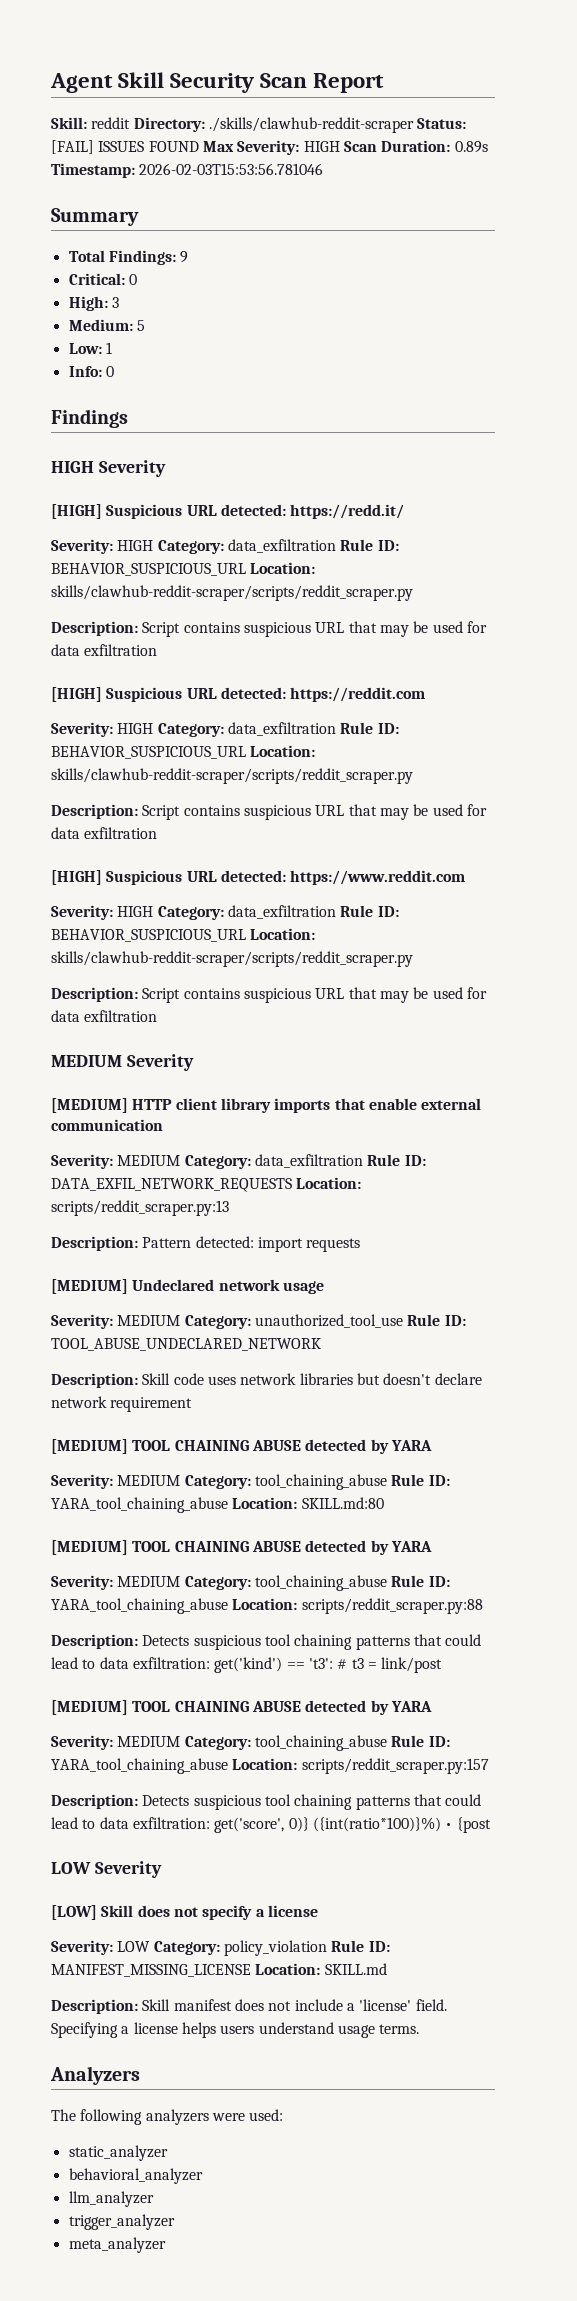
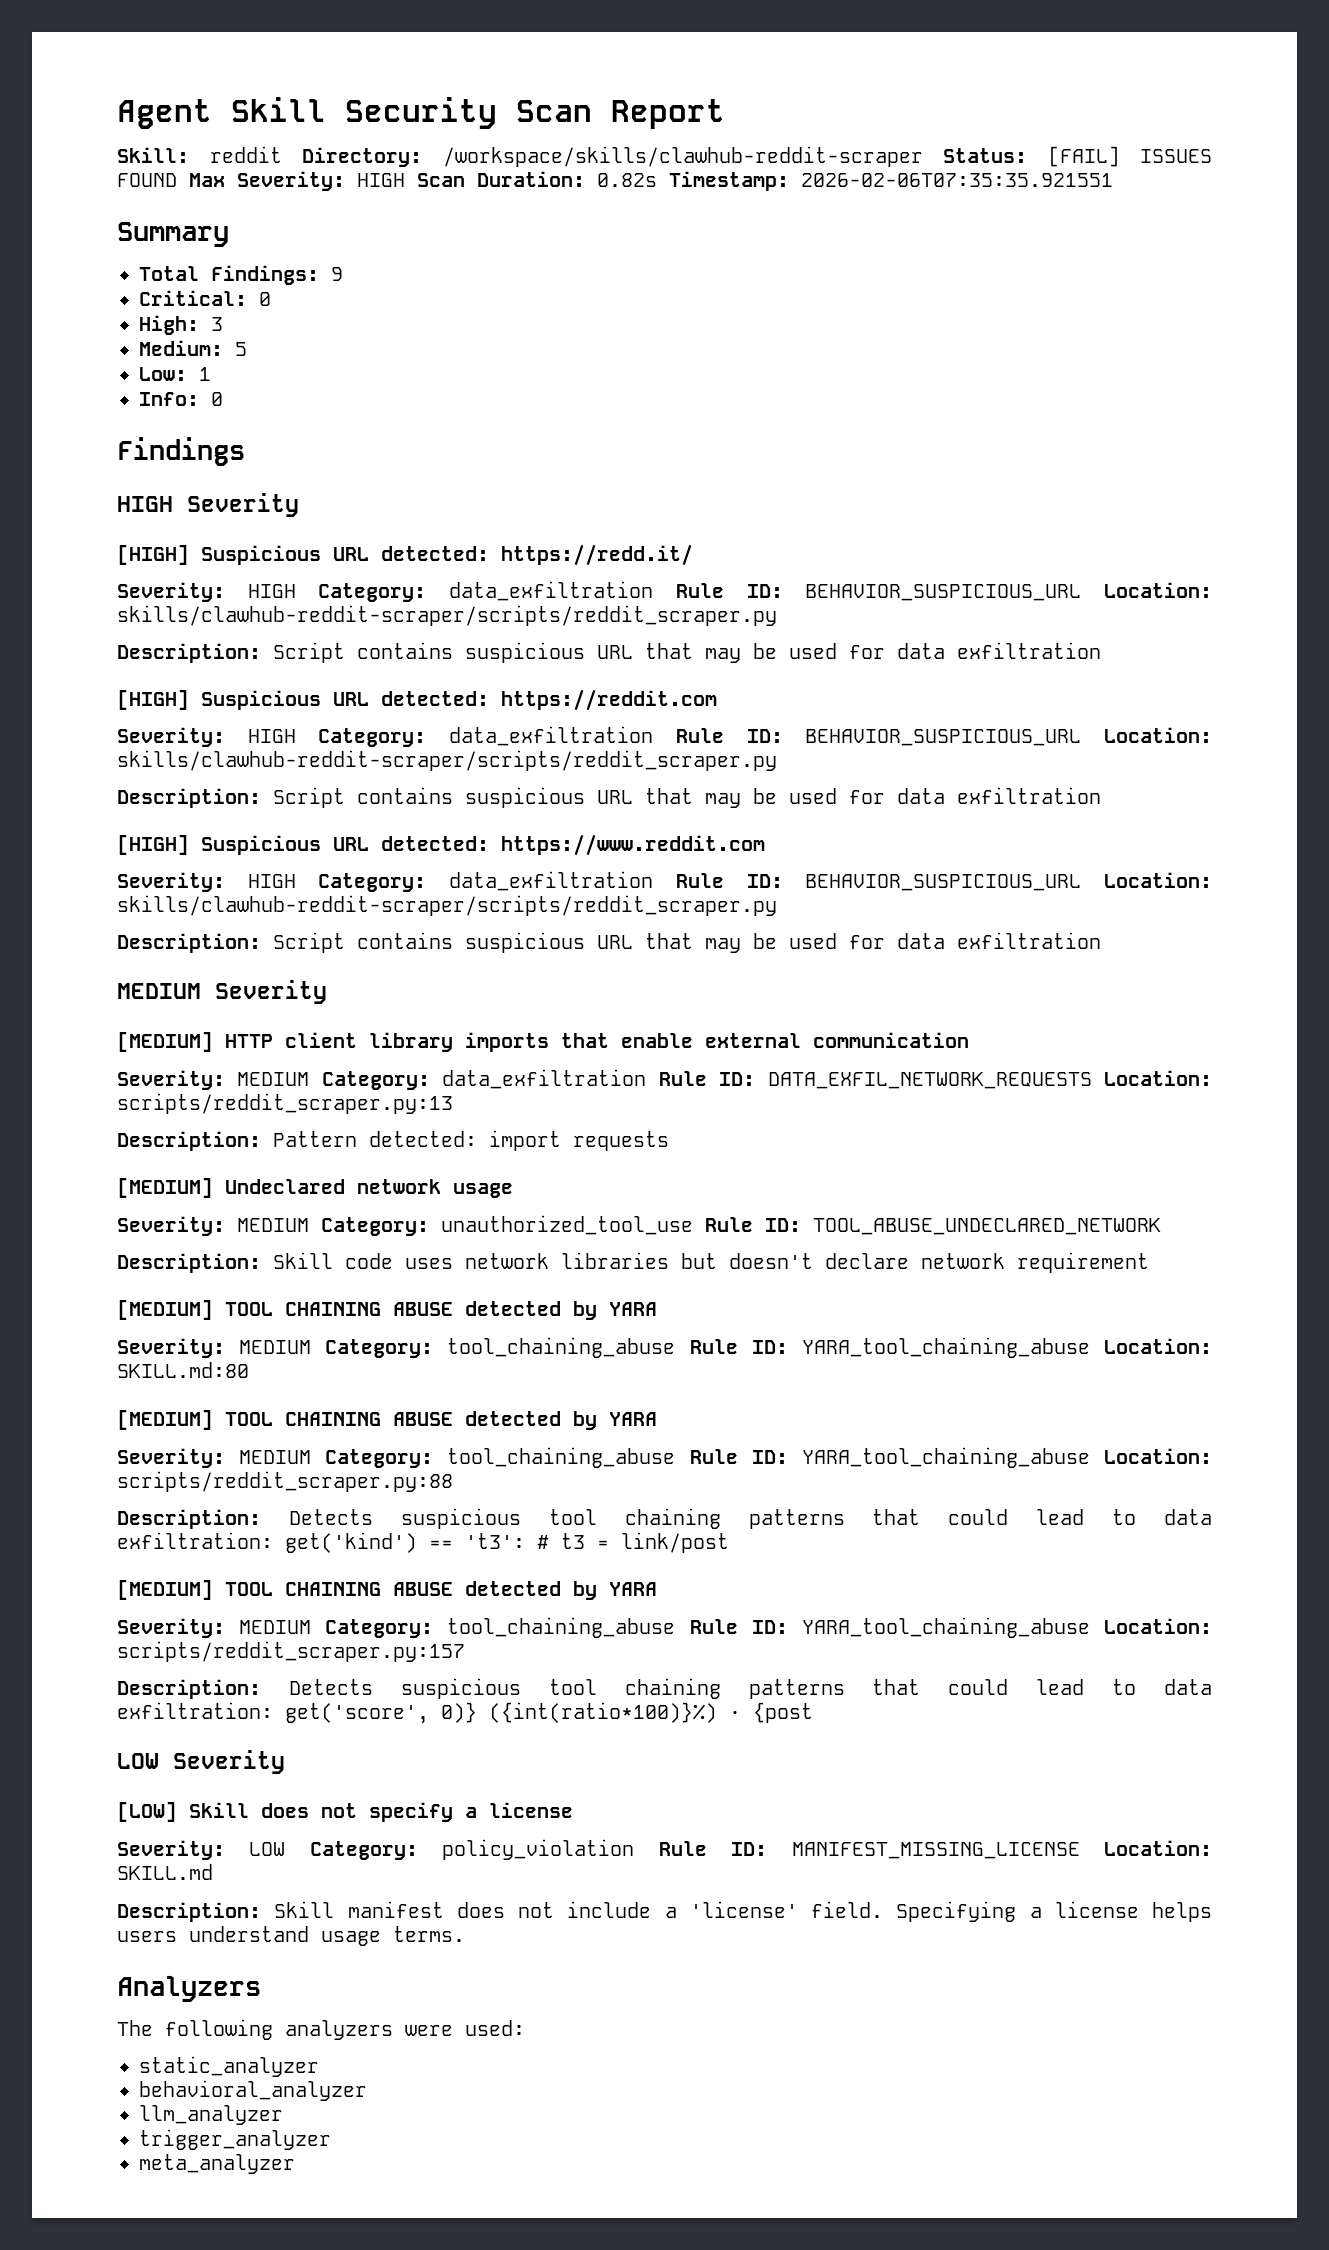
- Skill: reddit Directory: ./skills/clawhub-reddit-scraper Status: [FAIL] ISSUES FOUND Max Severity: HIGH Scan Duration: 0.89s Timestamp: 2026-02-03T15:53:56.781046
+ Skill: reddit Directory: /workspace/skills/clawhub-reddit-scraper Status: [FAIL] ISSUES FOUND Max Severity: HIGH Scan Duration: 0.82s Timestamp: 2026-02-06T07:35:35.921551

